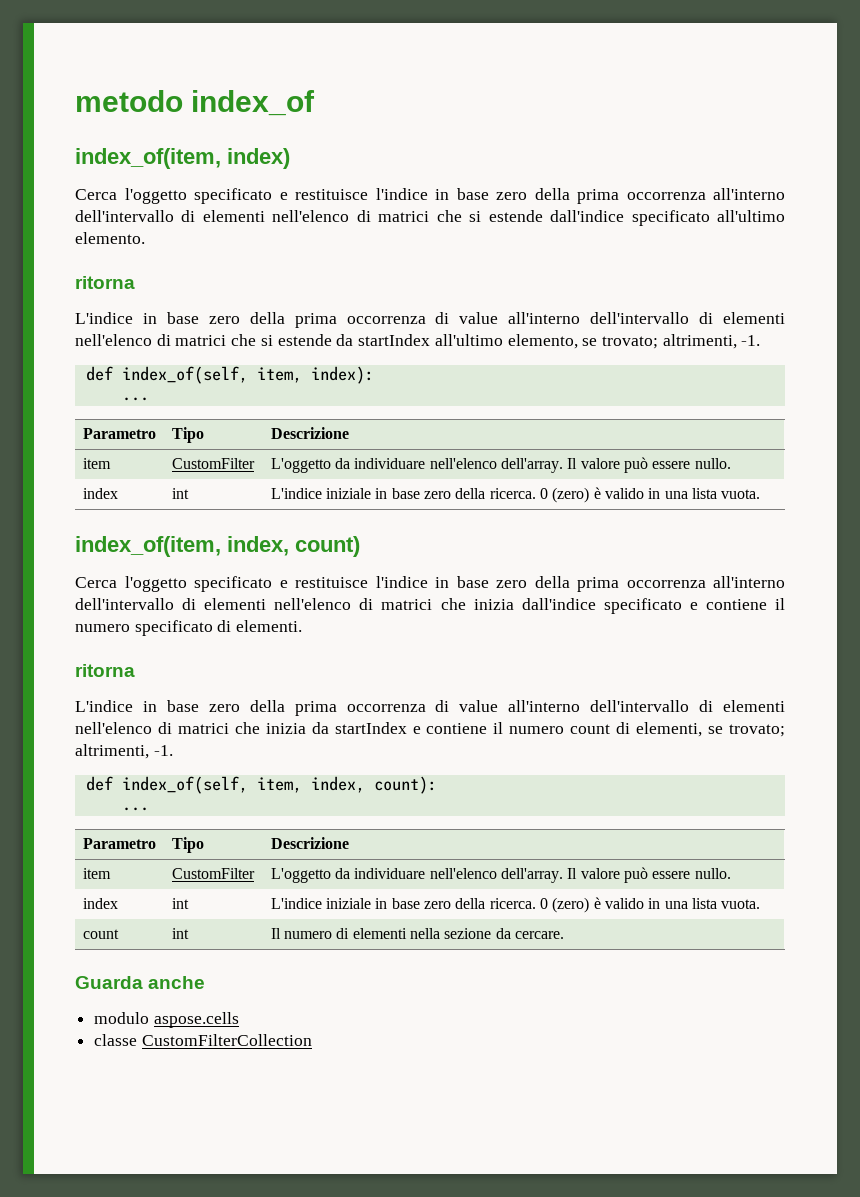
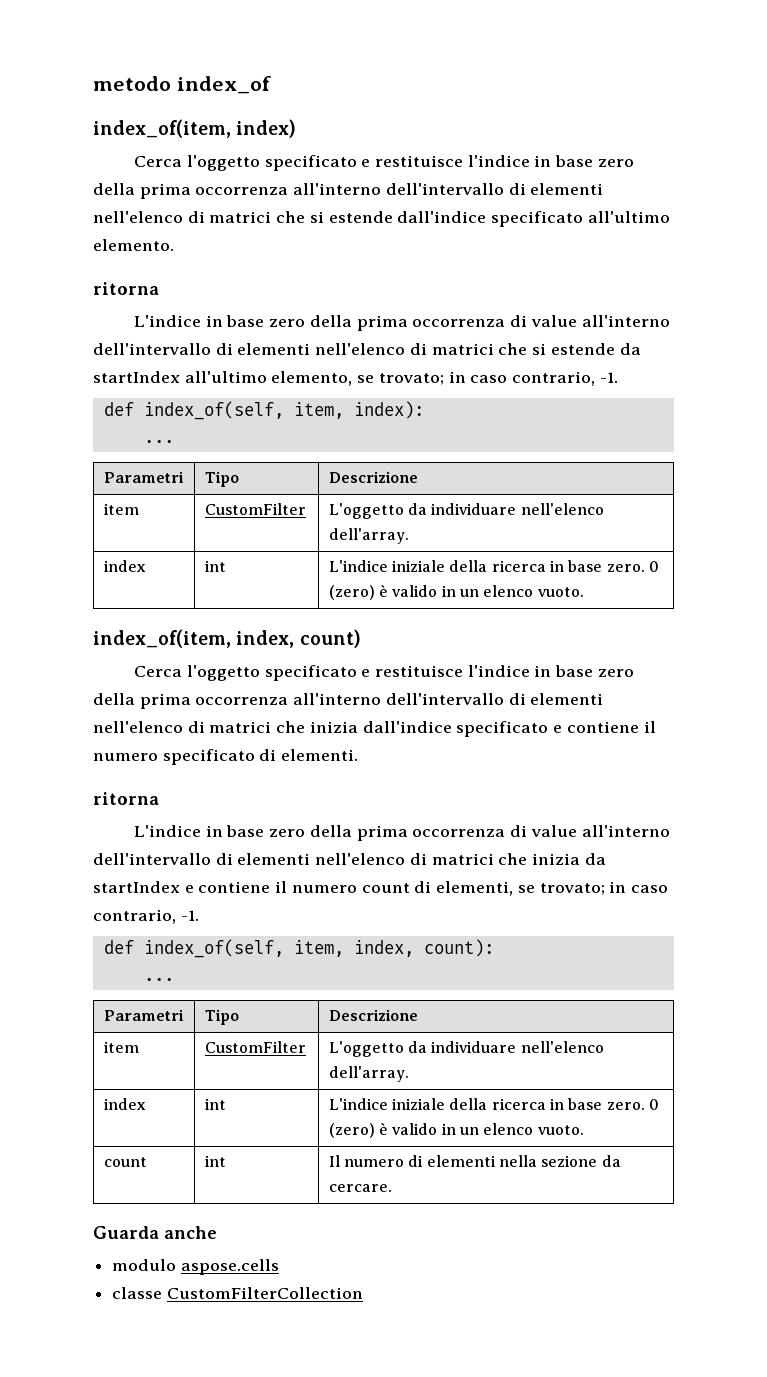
- L'indice in base zero della prima occorrenza di value all'interno dell'intervallo di elementi nell'elenco di matrici che si estende da startIndex all'ultimo elemento, se trovato; altrimenti, -1.
+ L'indice in base zero della prima occorrenza di value all'interno dell'intervallo di elementi nell'elenco di matrici che si estende da startIndex all'ultimo elemento, se trovato; in caso contrario, -1.
  def index_of(self, item, index):
  ...
- Parametro | Tipo | Descrizione
- item | CustomFilter | L'oggetto da individuare nell'elenco dell'array. Il valore può essere nullo.
- index | int | L'indice iniziale in base zero della ricerca. 0 (zero) è valido in una lista vuota.
+ Parametri | Tipo | Descrizione
+ item | CustomFilter | L'oggetto da individuare nell'elenco dell'array.
+ index | int | L'indice iniziale della ricerca in base zero. 0 (zero) è valido in un elenco vuoto.
- L'indice in base zero della prima occorrenza di value all'interno dell'intervallo di elementi nell'elenco di matrici che inizia da startIndex e contiene il numero count di elementi, se trovato; altrimenti, -1.
+ L'indice in base zero della prima occorrenza di value all'interno dell'intervallo di elementi nell'elenco di matrici che inizia da startIndex e contiene il numero count di elementi, se trovato; in caso contrario, -1.
  def index_of(self, item, index, count):
  ...
- Parametro | Tipo | Descrizione
- item | CustomFilter | L'oggetto da individuare nell'elenco dell'array. Il valore può essere nullo.
- index | int | L'indice iniziale in base zero della ricerca. 0 (zero) è valido in una lista vuota.
+ Parametri | Tipo | Descrizione
+ item | CustomFilter | L'oggetto da individuare nell'elenco dell'array.
+ index | int | L'indice iniziale della ricerca in base zero. 0 (zero) è valido in un elenco vuoto.

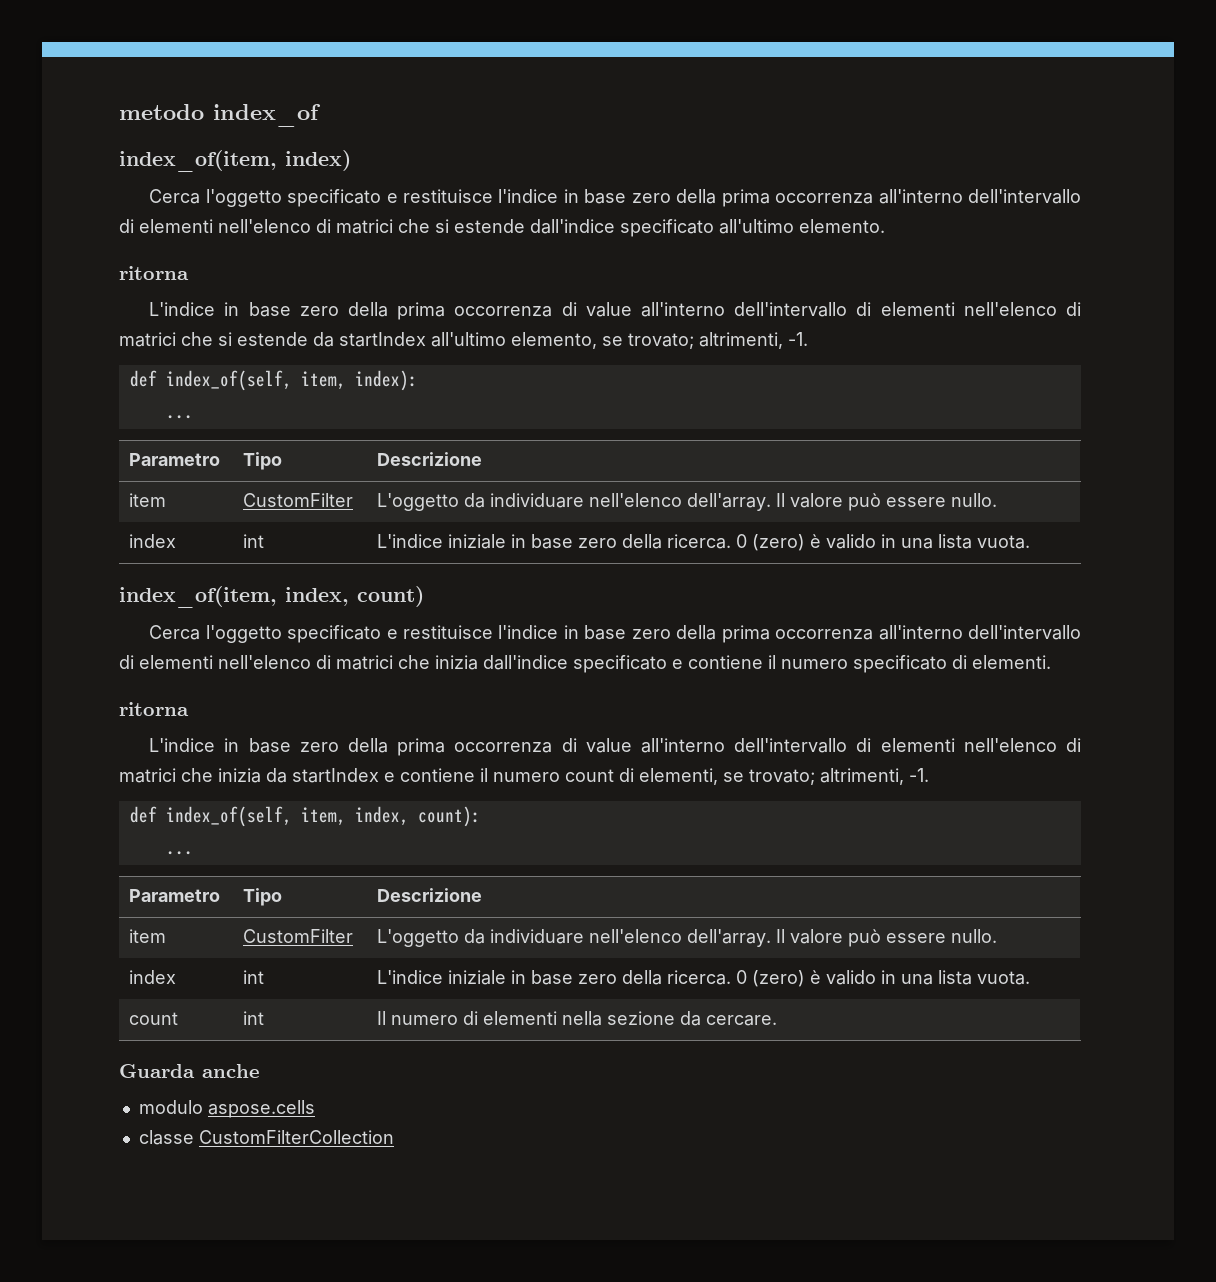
- L'indice in base zero della prima occorrenza di value all'interno dell'intervallo di elementi nell'elenco di matrici che si estende da startIndex all'ultimo elemento, se trovato; in caso contrario, -1.
+ L'indice in base zero della prima occorrenza di value all'interno dell'intervallo di elementi nell'elenco di matrici che si estende da startIndex all'ultimo elemento, se trovato; altrimenti, -1.
  def index_of(self, item, index):
  ...
- Parametri | Tipo | Descrizione
- item | CustomFilter | L'oggetto da individuare nell'elenco dell'array.
- index | int | L'indice iniziale della ricerca in base zero. 0 (zero) è valido in un elenco vuoto.
+ Parametro | Tipo | Descrizione
+ item | CustomFilter | L'oggetto da individuare nell'elenco dell'array. Il valore può essere nullo.
+ index | int | L'indice iniziale in base zero della ricerca. 0 (zero) è valido in una lista vuota.
- L'indice in base zero della prima occorrenza di value all'interno dell'intervallo di elementi nell'elenco di matrici che inizia da startIndex e contiene il numero count di elementi, se trovato; in caso contrario, -1.
+ L'indice in base zero della prima occorrenza di value all'interno dell'intervallo di elementi nell'elenco di matrici che inizia da startIndex e contiene il numero count di elementi, se trovato; altrimenti, -1.
  def index_of(self, item, index, count):
  ...
- Parametri | Tipo | Descrizione
- item | CustomFilter | L'oggetto da individuare nell'elenco dell'array.
- index | int | L'indice iniziale della ricerca in base zero. 0 (zero) è valido in un elenco vuoto.
+ Parametro | Tipo | Descrizione
+ item | CustomFilter | L'oggetto da individuare nell'elenco dell'array. Il valore può essere nullo.
+ index | int | L'indice iniziale in base zero della ricerca. 0 (zero) è valido in una lista vuota.

